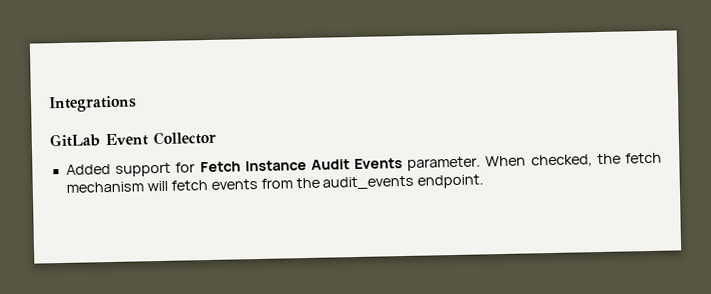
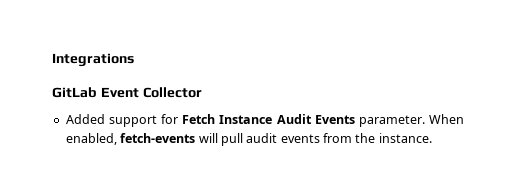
- When checked, the fetch mechanism will fetch events from the audit_events endpoint.
+ When enabled, fetch-events will pull audit events from the instance.

